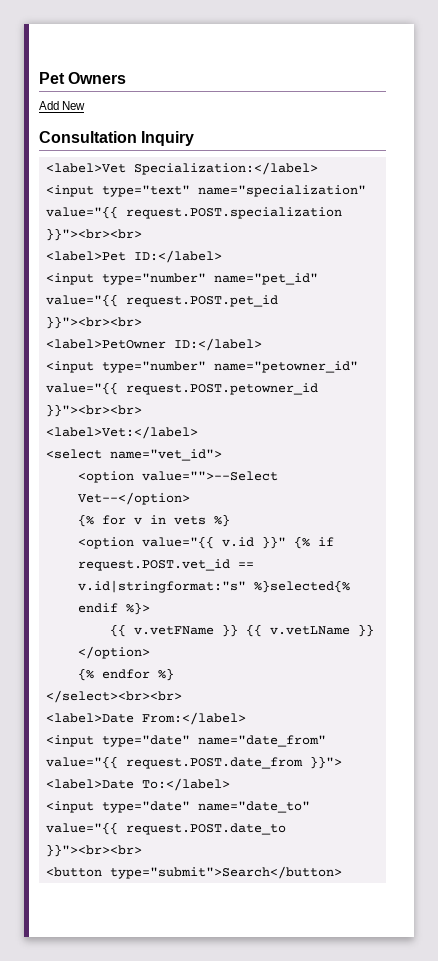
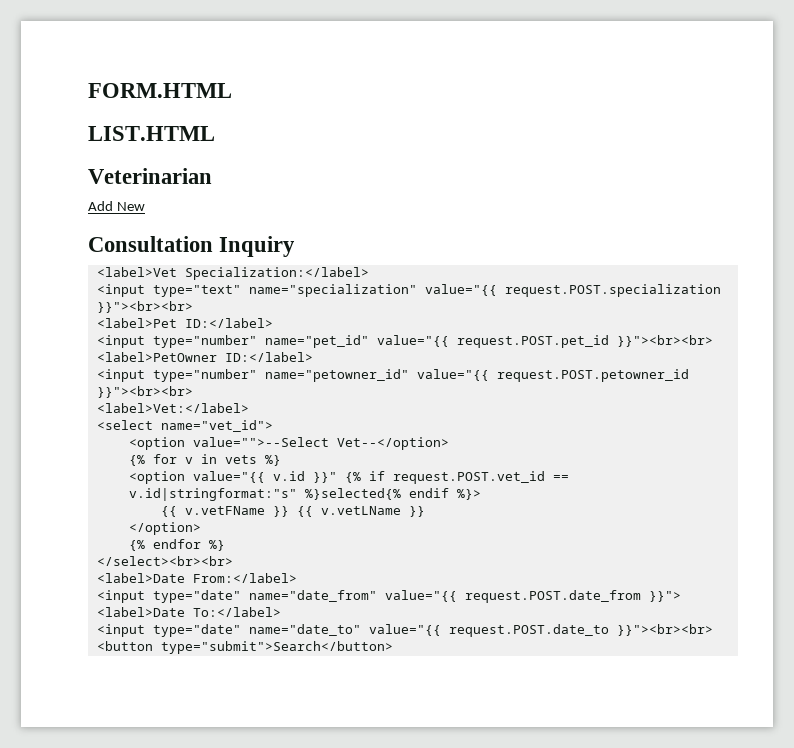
- Pet Owners
+ FORM.HTML
+ LIST.HTML
+ Veterinarian

